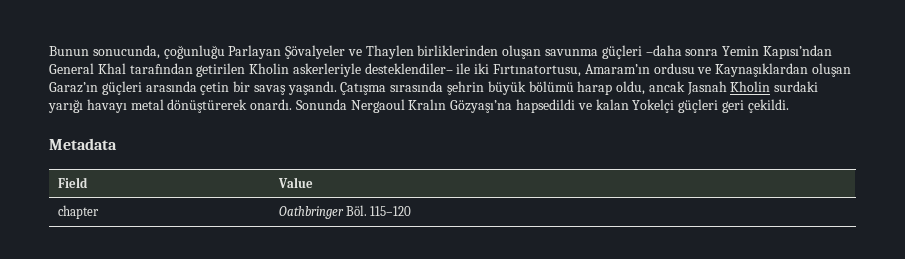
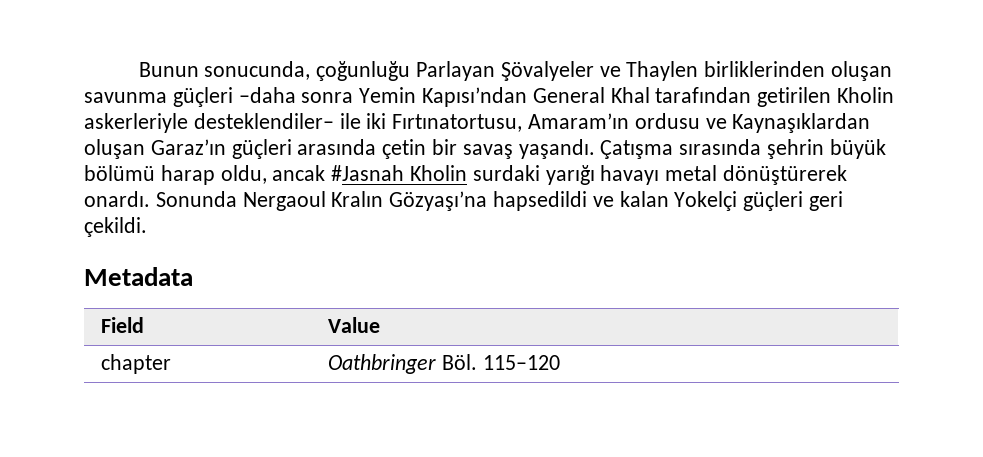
- Çatışma sırasında şehrin büyük bölümü harap oldu, ancak Jasnah Kholin surdaki yarığı havayı metal dönüştürerek onardı.
+ Çatışma sırasında şehrin büyük bölümü harap oldu, ancak #Jasnah Kholin surdaki yarığı havayı metal dönüştürerek onardı.

